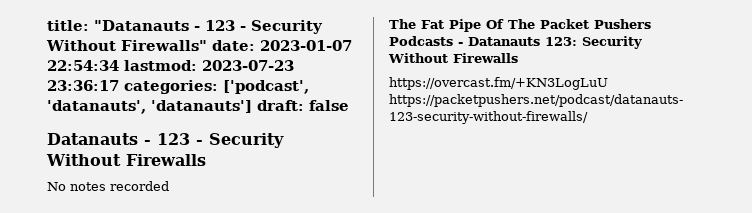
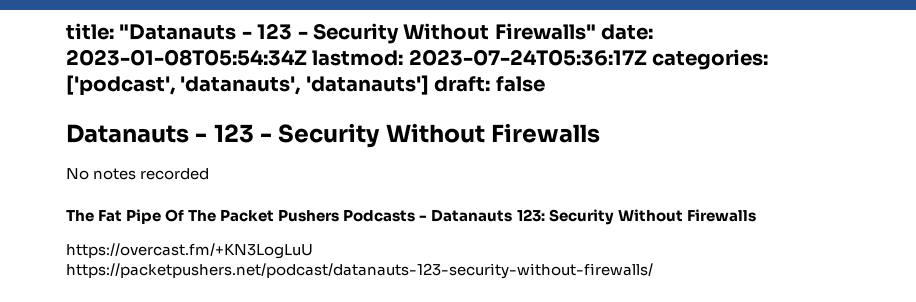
- title: "Datanauts - 123 - Security Without Firewalls" date: 2023-01-07 22:54:34 lastmod: 2023-07-23 23:36:17 categories: ['podcast', 'datanauts', 'datanauts'] draft: false
+ title: "Datanauts - 123 - Security Without Firewalls" date: 2023-01-08T05:54:34Z lastmod: 2023-07-24T05:36:17Z categories: ['podcast', 'datanauts', 'datanauts'] draft: false

